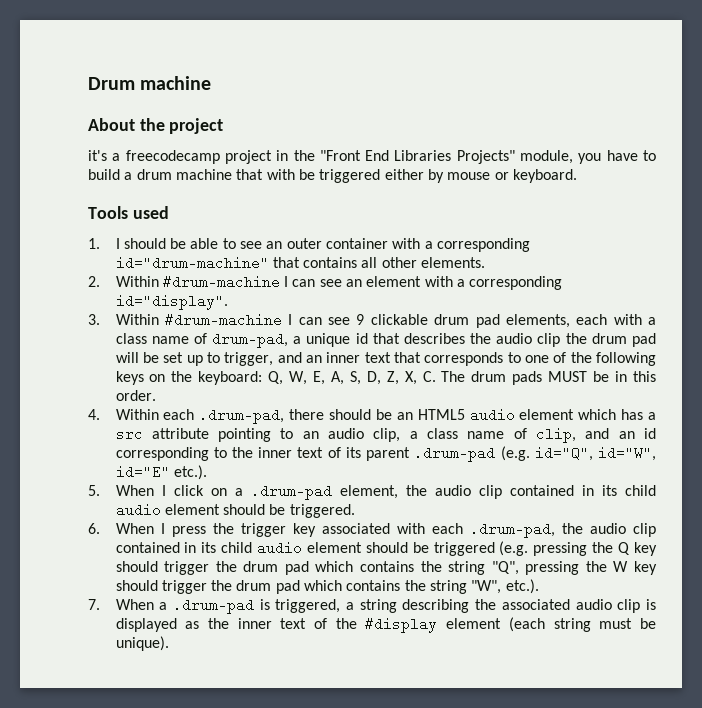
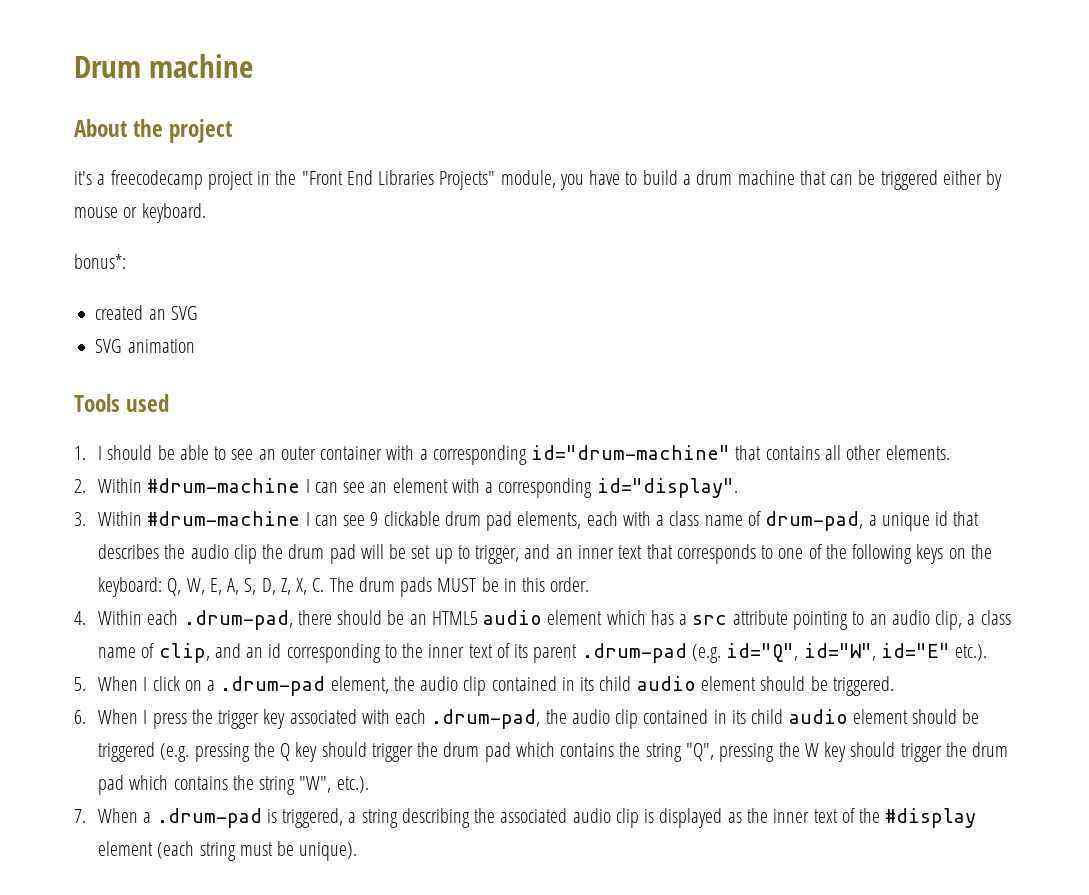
- it's a freecodecamp project in the "Front End Libraries Projects" module, you have to build a drum machine that with be triggered either by mouse or keyboard.
+ it's a freecodecamp project in the "Front End Libraries Projects" module, you have to build a drum machine that can be triggered either by mouse or keyboard.
+ bonus*:
+ created an SVG
+ SVG animation

